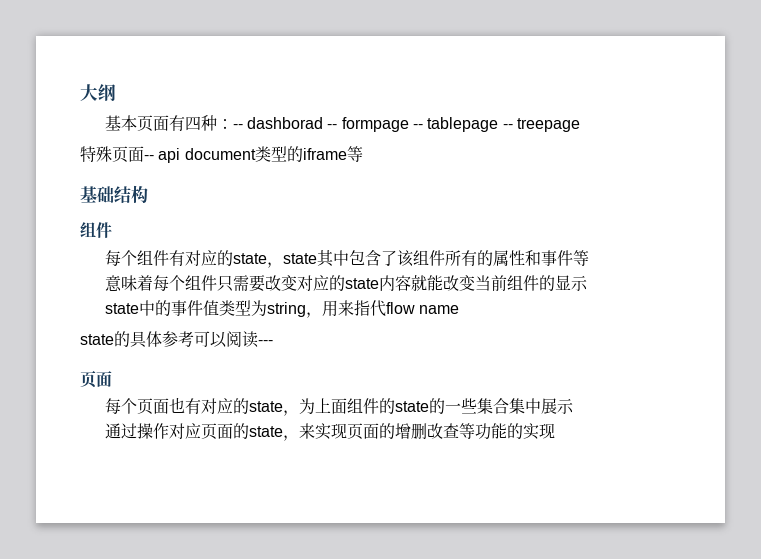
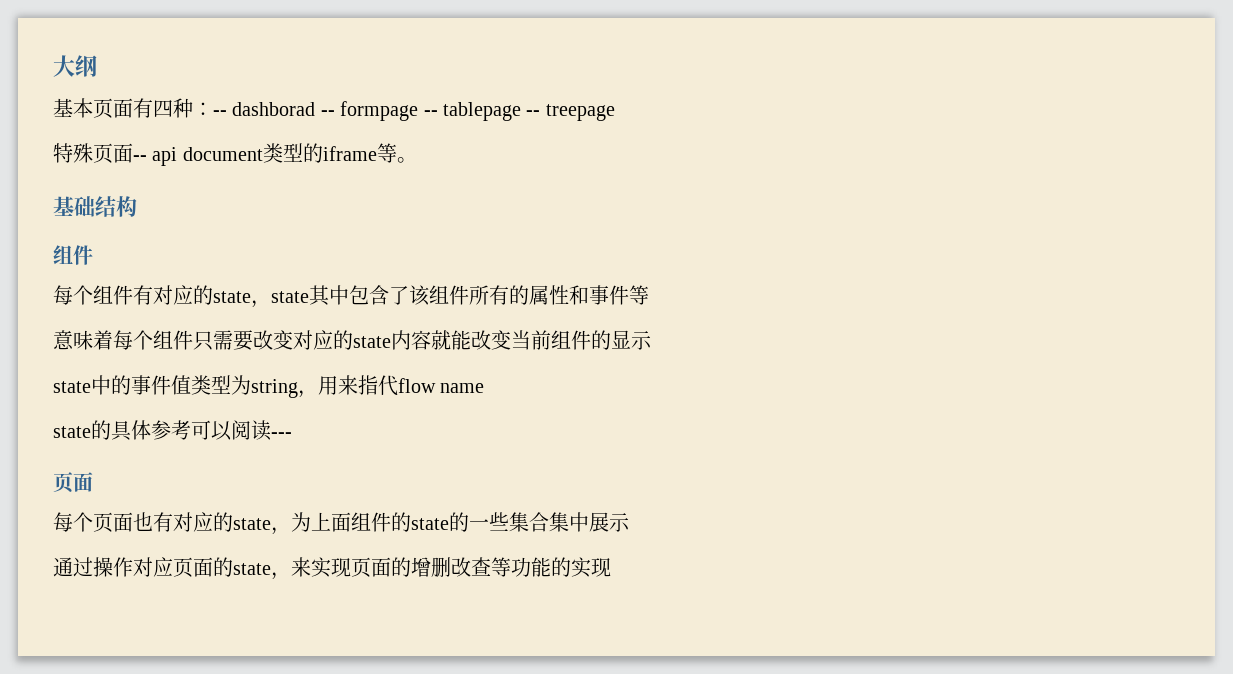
- 特殊页面-- api document类型的iframe等
+ 特殊页面-- api document类型的iframe等。

